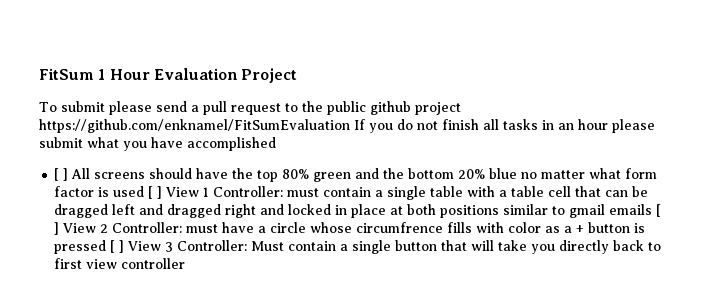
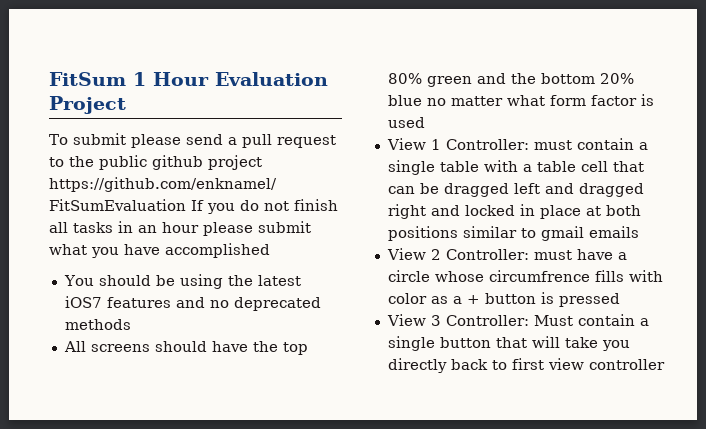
- [ ] All screens should have the top 80% green and the bottom 20% blue no matter what form factor is used [ ] View 1 Controller:
+ You should be using the latest iOS7 features and no deprecated methods
+ All screens should have the top 80% green and the bottom 20% blue no matter what form factor is used
+ View 1 Controller:
- must contain a single table with a table cell that can be dragged left and dragged right and locked in place at both positions similar to gmail emails [ ] View 2 Controller:
+ must contain a single table with a table cell that can be dragged left and dragged right and locked in place at both positions similar to gmail emails
+ View 2 Controller:
- must have a circle whose circumfrence fills with color as a + button is pressed [ ] View 3 Controller:
+ must have a circle whose circumfrence fills with color as a + button is pressed
+ View 3 Controller:

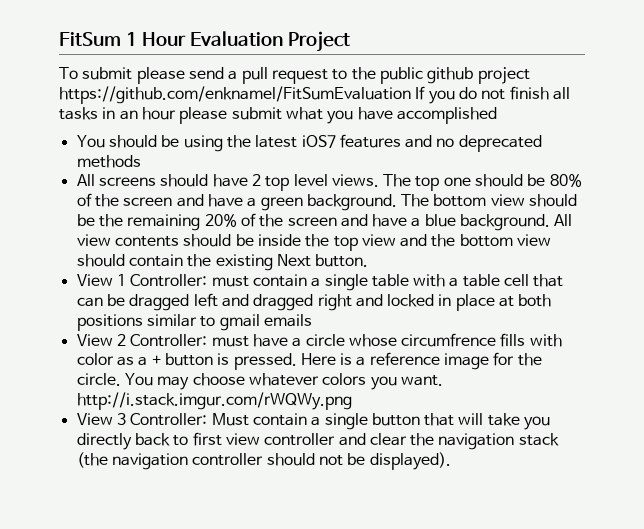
- All screens should have the top 80% green and the bottom 20% blue no matter what form factor is used
+ All screens should have 2 top level views. The top one should be 80% of the screen and have a green background. The bottom view should be the remaining 20% of the screen and have a blue background. All view contents should be inside the top view and the bottom view should contain the existing Next button.
- View 2 Controller: must have a circle whose circumfrence fills with color as a + button is pressed
+ View 2 Controller: must have a circle whose circumfrence fills with color as a + button is pressed. Here is a reference image for the circle. You may choose whatever colors you want. http://i.stack.imgur.com/rWQWy.png
- View 3 Controller: Must contain a single button that will take you directly back to first view controller
+ View 3 Controller: Must contain a single button that will take you directly back to first view controller and clear the navigation stack (the navigation controller should not be displayed).

